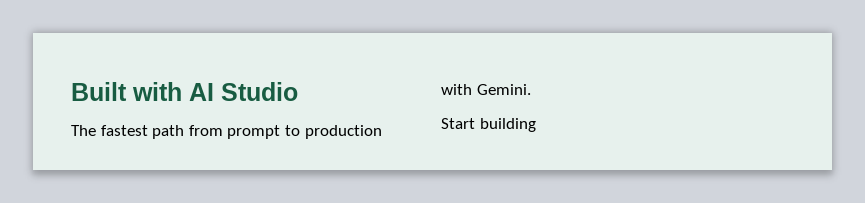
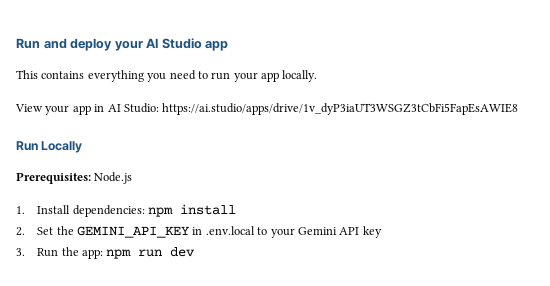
- Built with AI Studio
- The fastest path from prompt to production with Gemini.
- Start building
+ Run and deploy your AI Studio app
+ This contains everything you need to run your app locally.
+ View your app in AI Studio: https://ai.studio/apps/drive/1v_dyP3iaUT3WSGZ3tCbFi5FapEsAWIE8
+ Run Locally
+ Prerequisites: Node.js
+ 1. Install dependencies: npm install
+ 2. Set the GEMINI_API_KEY in .env.local to your Gemini API key
+ 3. Run the app: npm run dev

